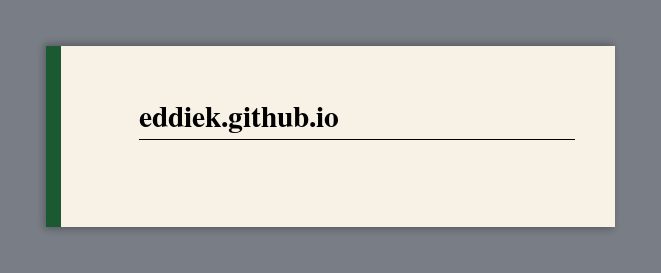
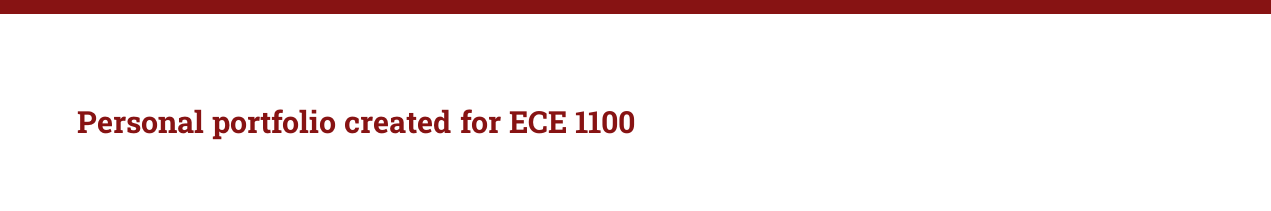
- eddiek.github.io
+ Personal portfolio created for ECE 1100

